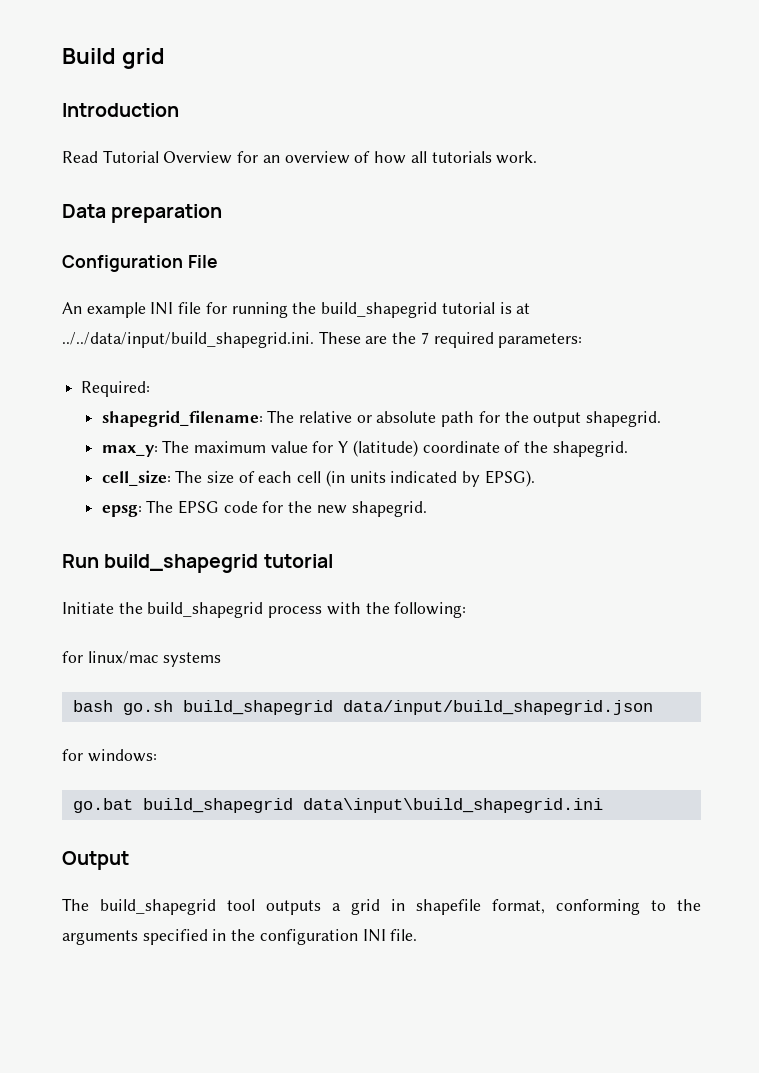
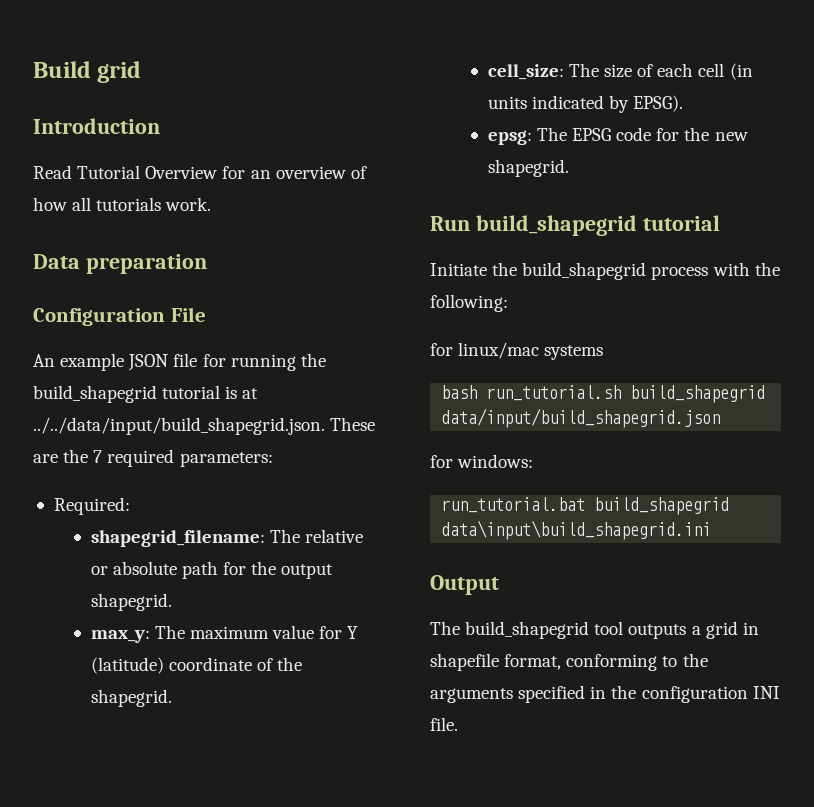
- An example INI file for running the build_shapegrid tutorial is at ../../data/input/build_shapegrid.ini. These are the 7 required parameters:
+ An example JSON file for running the build_shapegrid tutorial is at ../../data/input/build_shapegrid.json. These are the 7 required parameters:
- bash go.sh build_shapegrid data/input/build_shapegrid.json
+ bash run_tutorial.sh build_shapegrid data/input/build_shapegrid.json
- go.bat build_shapegrid data\input\build_shapegrid.ini
+ run_tutorial.bat build_shapegrid data\input\build_shapegrid.ini

